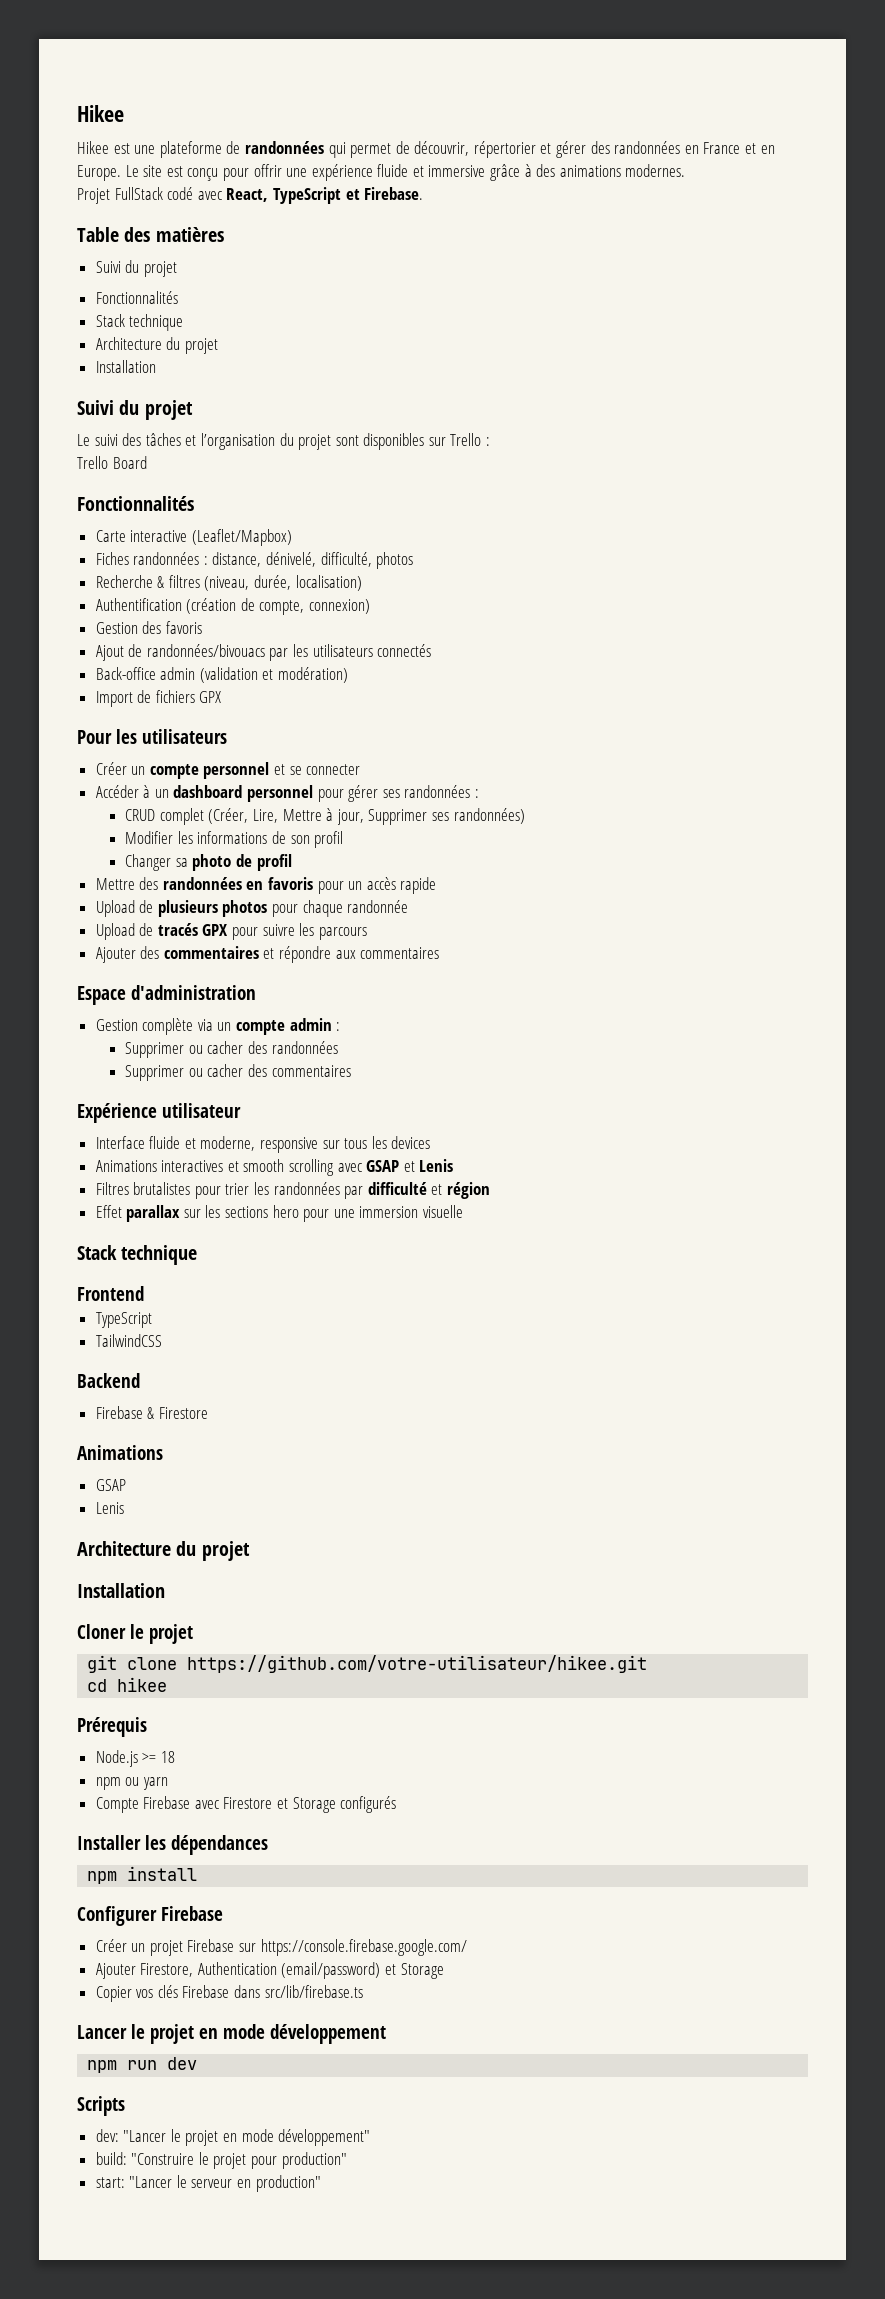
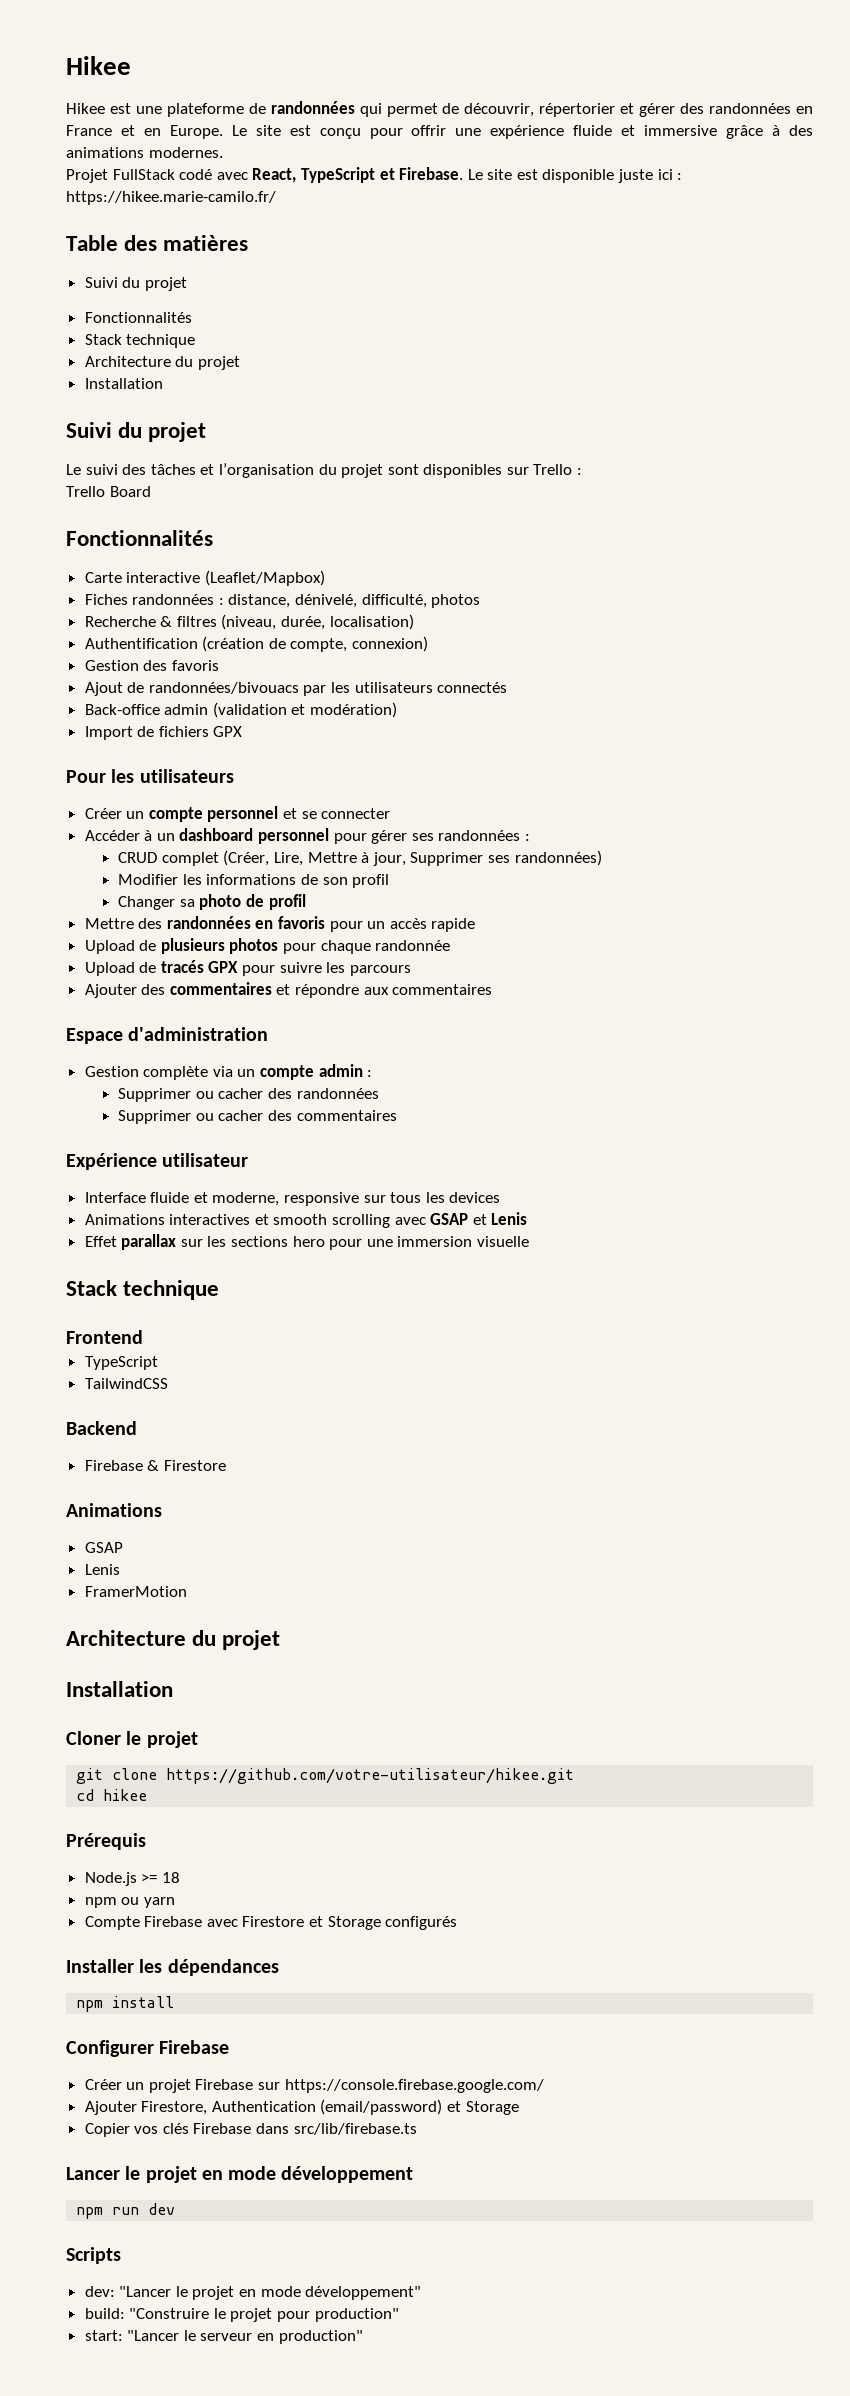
+ Le site est disponible juste ici : https://hikee.marie-camilo.fr/
- Filtres brutalistes pour trier les randonnées par difficulté et région
+ FramerMotion

